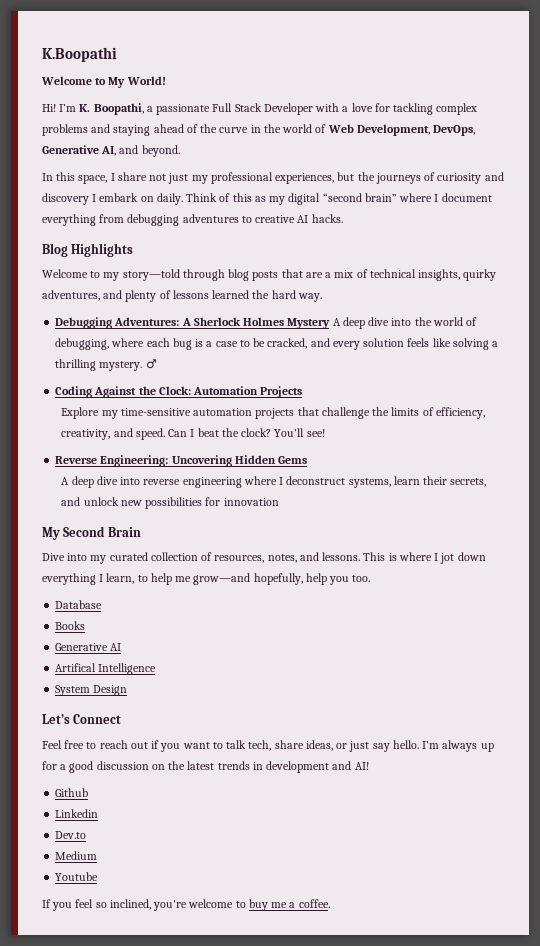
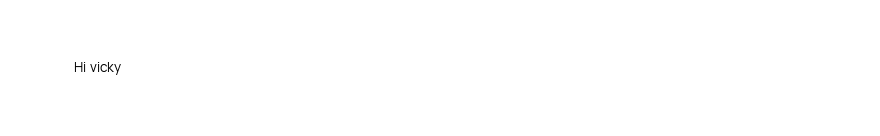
- K.Boopathi
- Welcome to My World!
- Hi! I’m K. Boopathi, a passionate Full Stack Developer with a love for tackling complex problems and staying ahead of the curve in the world of Web Development, DevOps, Generative AI, and beyond.
- In this space, I share not just my professional experiences, but the journeys of curiosity and discovery I embark on daily. Think of this as my digital “second brain” where I document everything from debugging adventures to creative AI hacks.
- Blog Highlights
- Welcome to my story—told through blog posts that are a mix of technical insights, quirky adventures, and plenty of lessons learned the hard way.
- Debugging Adventures: A Sherlock Holmes Mystery A deep dive into the world of debugging, where each bug is a case to be cracked, and every solution feels like solving a thrilling mystery. ♂
- Coding Against the Clock: Automation Projects
- Explore my time-sensitive automation projects that challenge the limits of efficiency, creativity, and speed. Can I beat the clock? You’ll see!
- Reverse Engineering: Uncovering Hidden Gems
- A deep dive into reverse engineering where I deconstruct systems, learn their secrets, and unlock new possibilities for innovation
- My Second Brain
- Dive into my curated collection of resources, notes, and lessons. This is where I jot down everything I learn, to help me grow—and hopefully, help you too.
- Database
- Books
- Generative AI
- Artifical Intelligence
- System Design
- Let’s Connect
- Feel free to reach out if you want to talk tech, share ideas, or just say hello. I’m always up for a good discussion on the latest trends in development and AI!
- Github
- Linkedin
- Dev.to
- Medium
- Youtube
- If you feel so inclined, you're welcome to buy me a coffee.
+ Hi vicky

